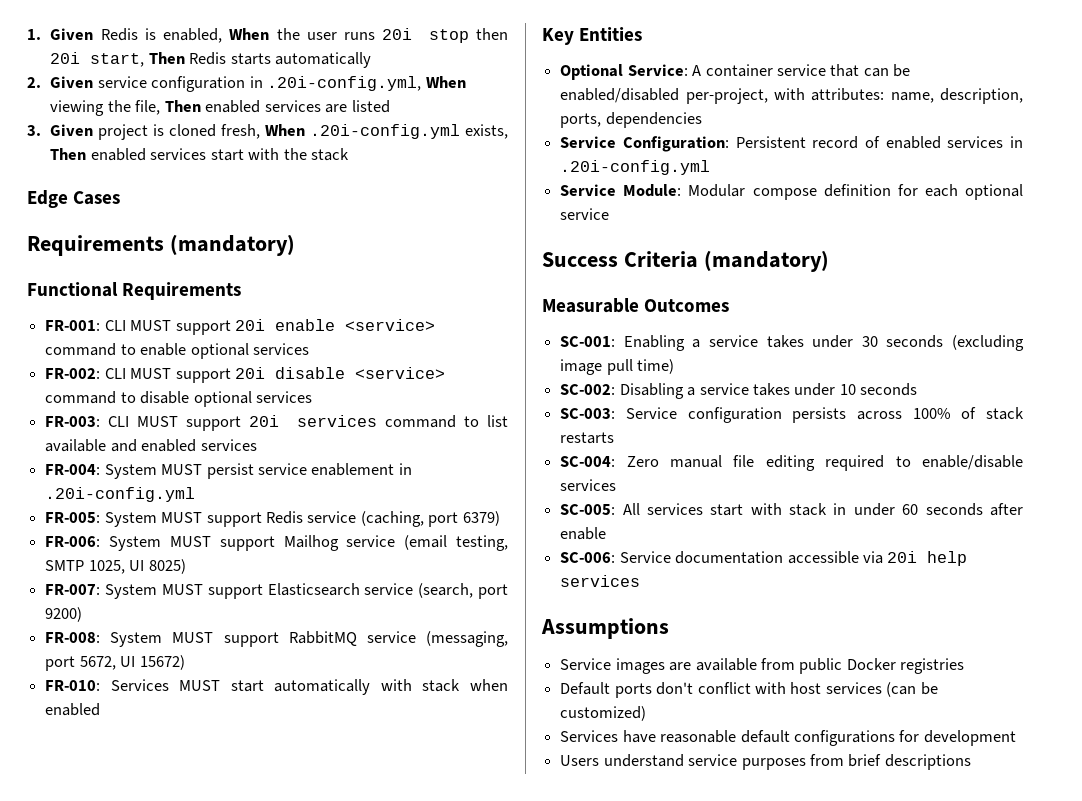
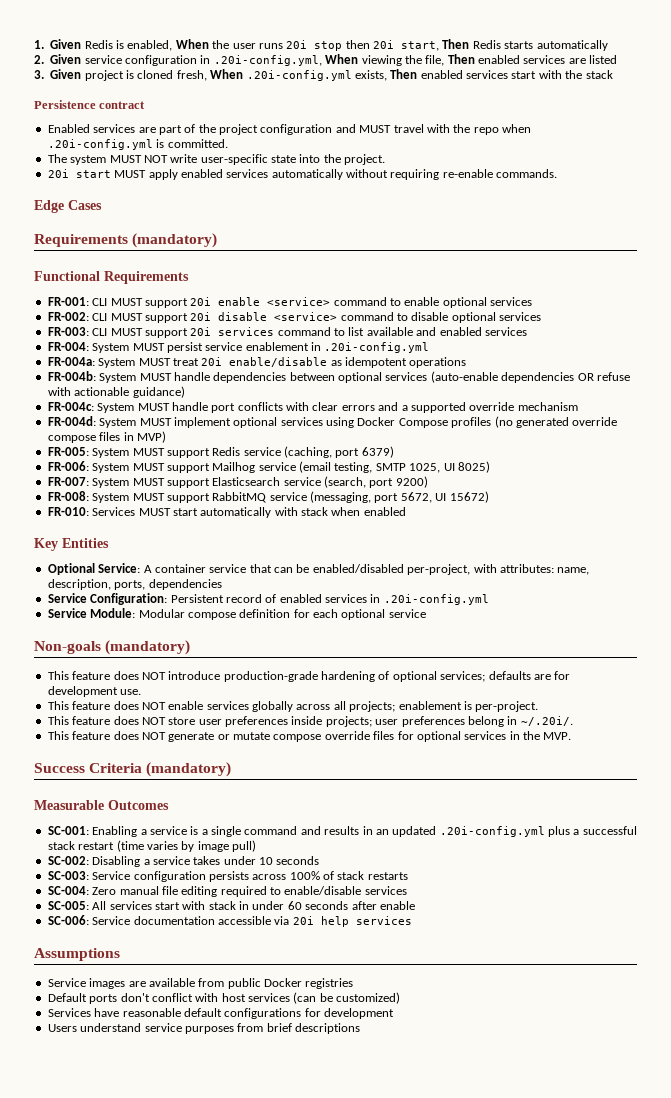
+ Persistence contract
+ Enabled services are part of the project configuration and MUST travel with the repo when .20i-config.yml is committed.
+ The system MUST NOT write user-specific state into the project.
+ 20i start MUST apply enabled services automatically without requiring re-enable commands.
+ FR-004a: System MUST treat 20i enable/disable as idempotent operations
+ FR-004b: System MUST handle dependencies between optional services (auto-enable dependencies OR refuse with actionable guidance)
+ FR-004c: System MUST handle port conflicts with clear errors and a supported override mechanism
+ FR-004d: System MUST implement optional services using Docker Compose profiles (no generated override compose files in MVP)
+ Non-goals (mandatory)
+ This feature does NOT introduce production-grade hardening of optional services; defaults are for development use.
+ This feature does NOT enable services globally across all projects; enablement is per-project.
+ This feature does NOT store user preferences inside projects; user preferences belong in ~/.20i/.
+ This feature does NOT generate or mutate compose override files for optional services in the MVP.
- SC-001: Enabling a service takes under 30 seconds (excluding image pull time)
+ SC-001: Enabling a service is a single command and results in an updated .20i-config.yml plus a successful stack restart (time varies by image pull)

